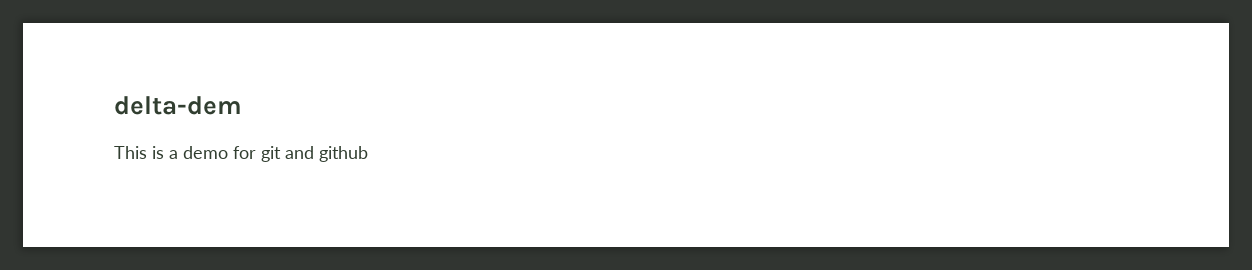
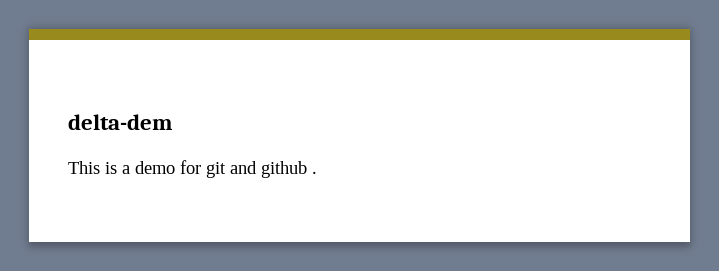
- This is a demo for git and github
+ This is a demo for git and github .

